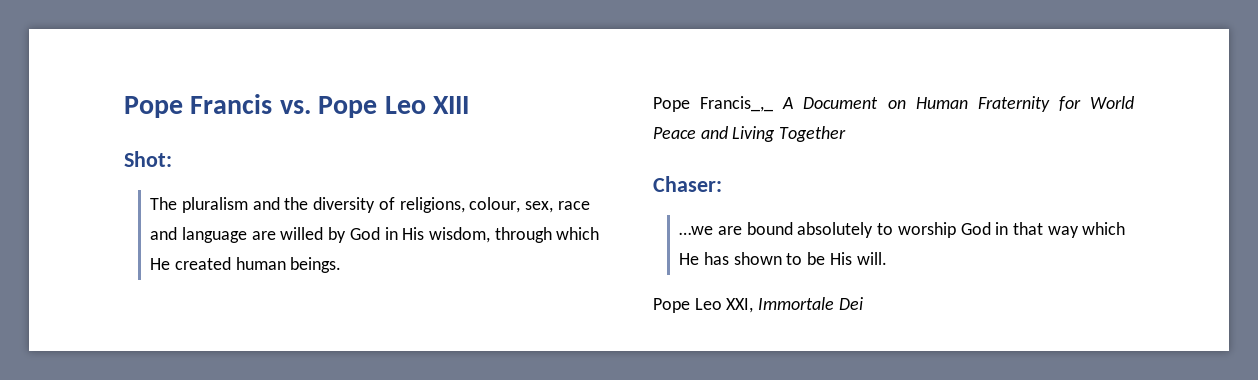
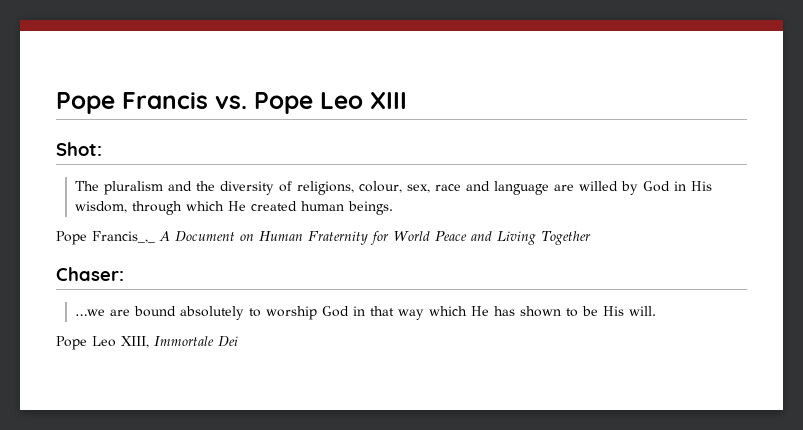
- Pope Leo XXI, Immortale Dei
+ Pope Leo XIII, Immortale Dei

